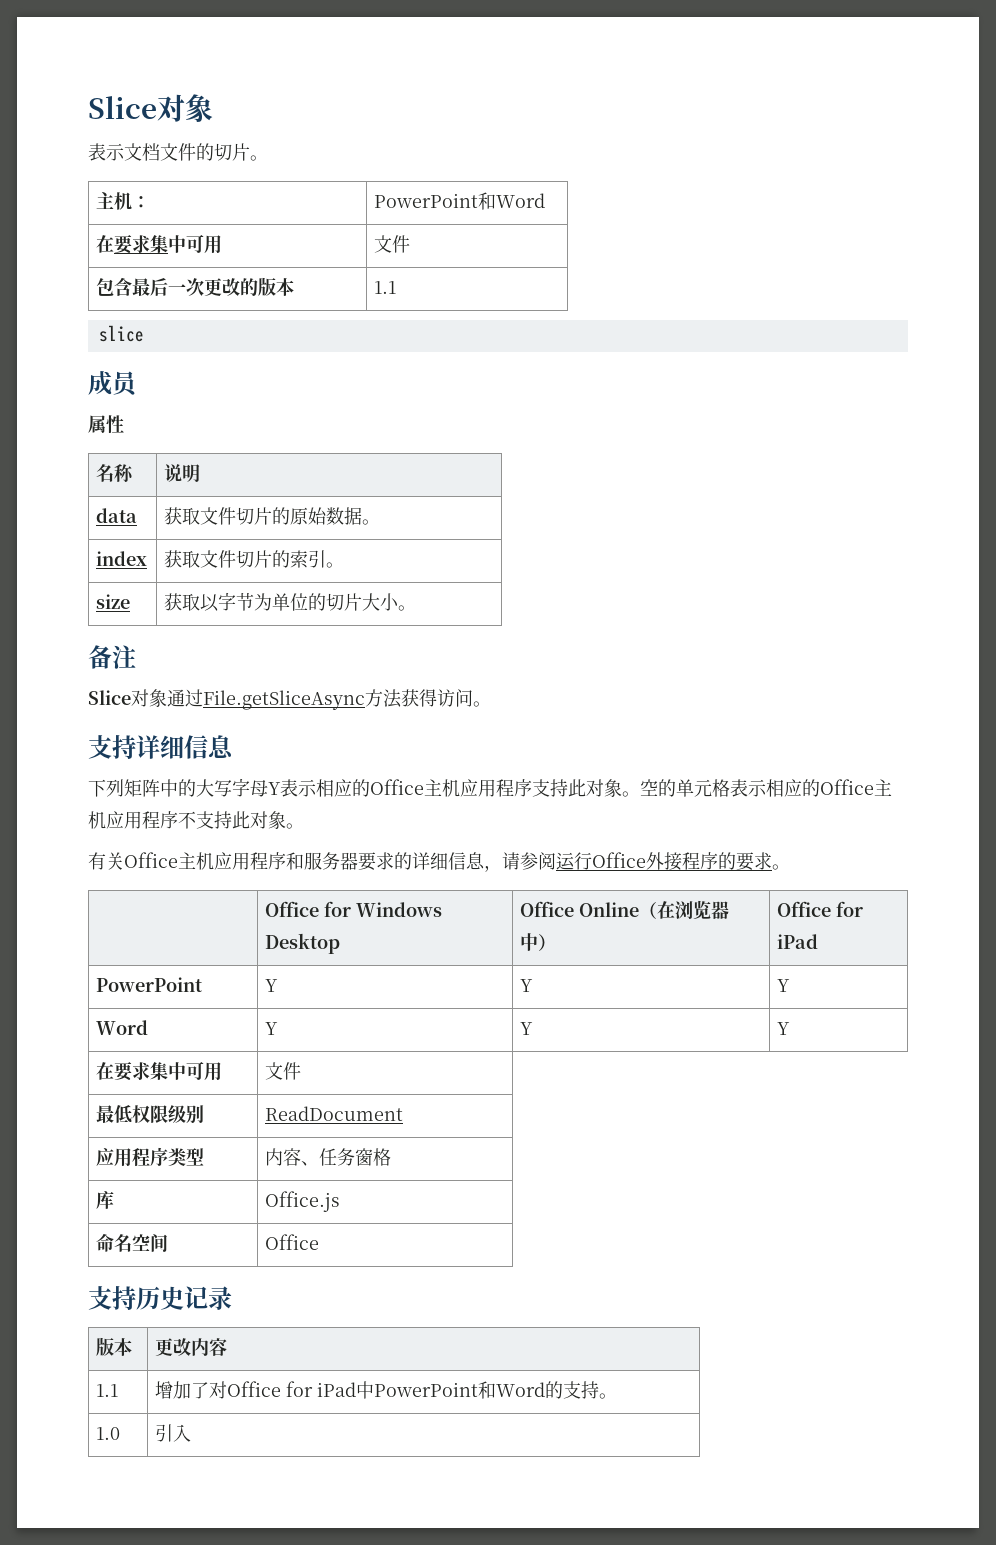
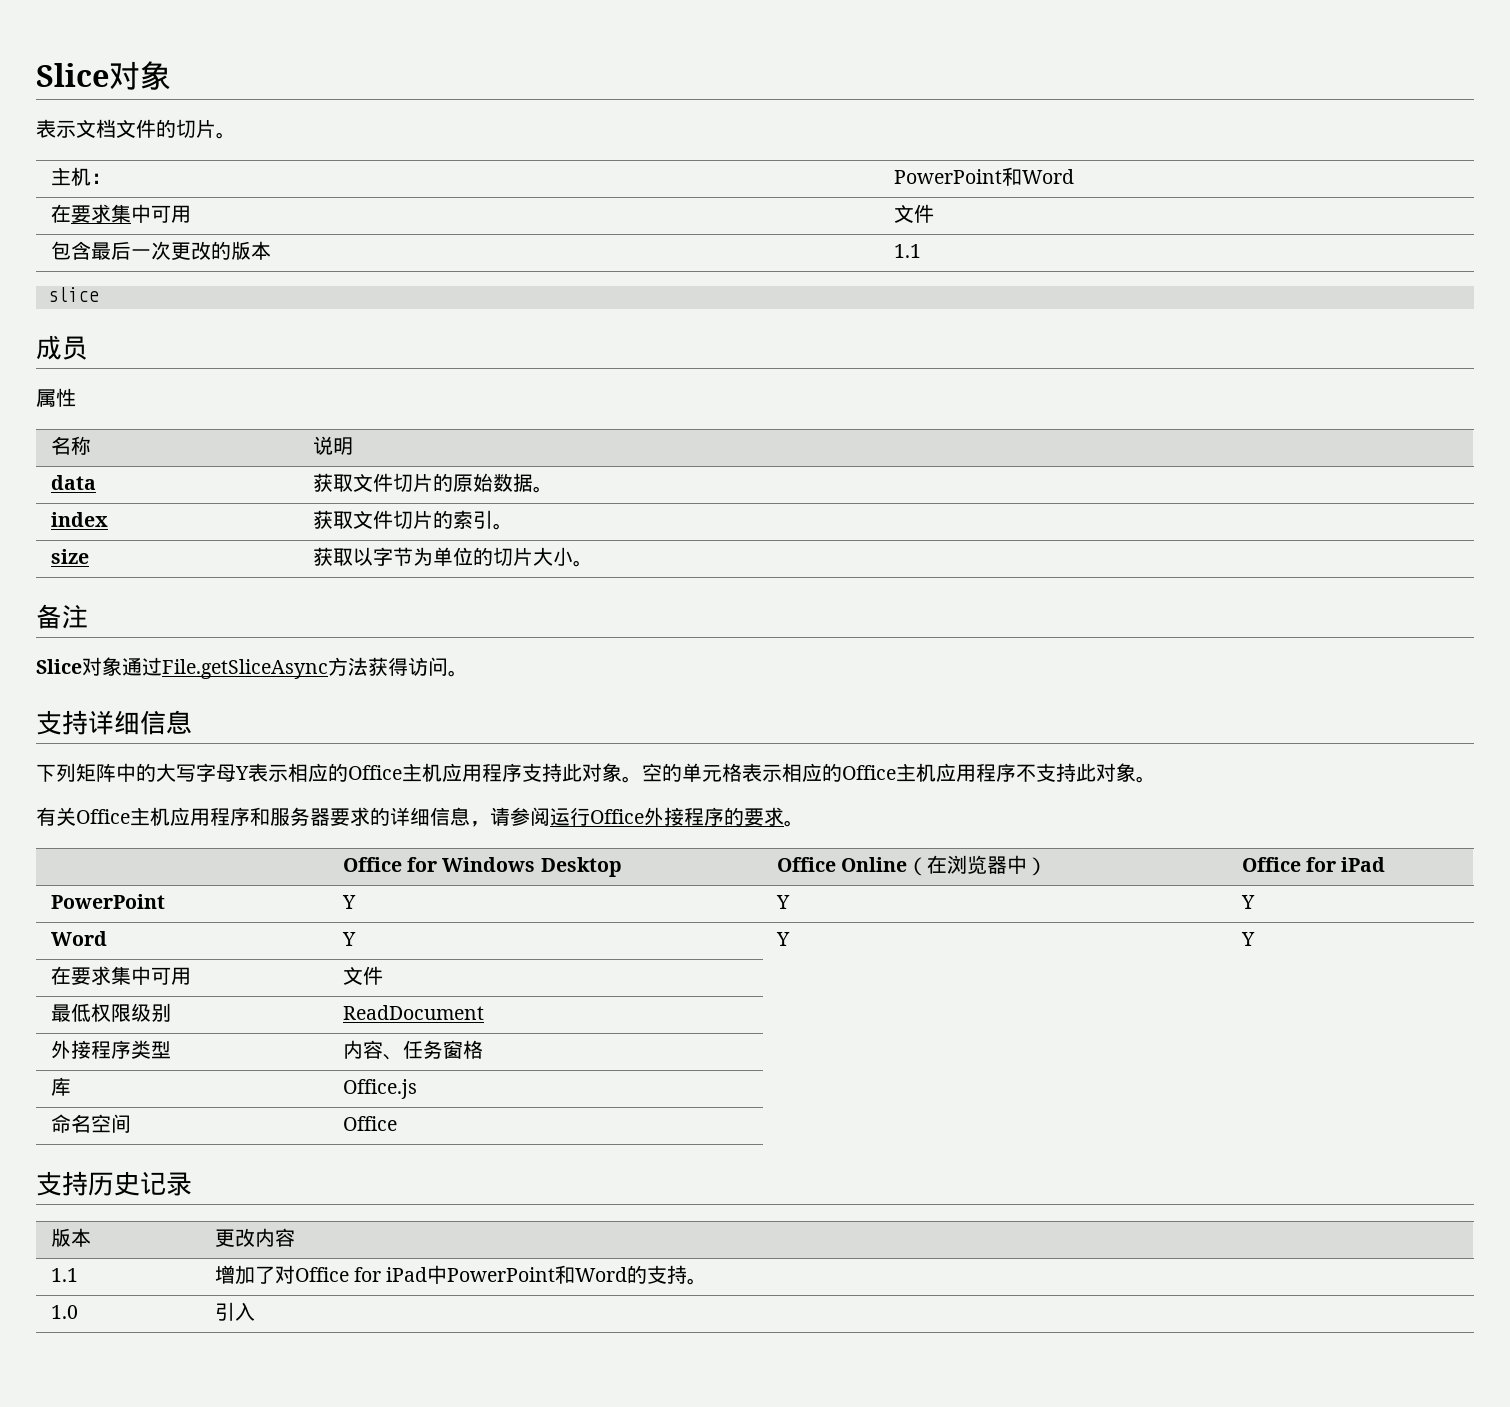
- 应用程序类型 | 内容、任务窗格
+ 外接程序类型 | 内容、任务窗格

